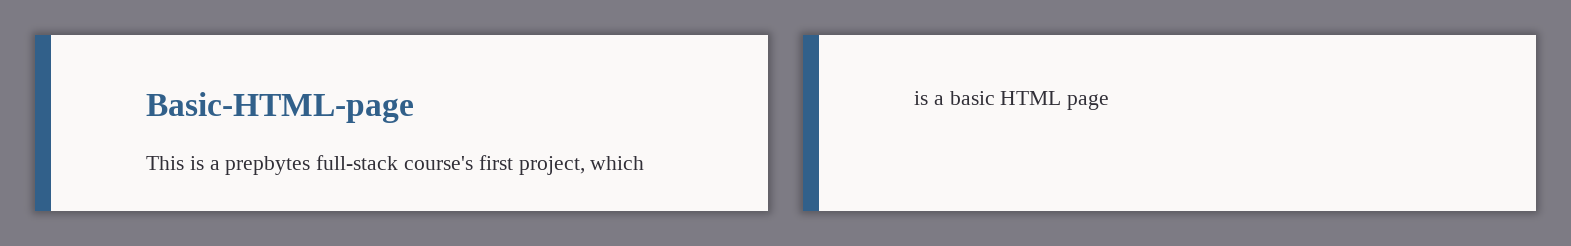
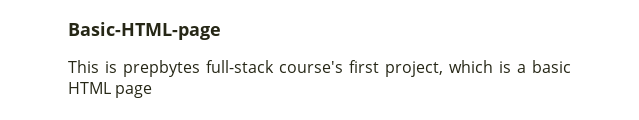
- This is a prepbytes full-stack course's first project, which is a basic HTML page
+ This is prepbytes full-stack course's first project, which is a basic HTML page

